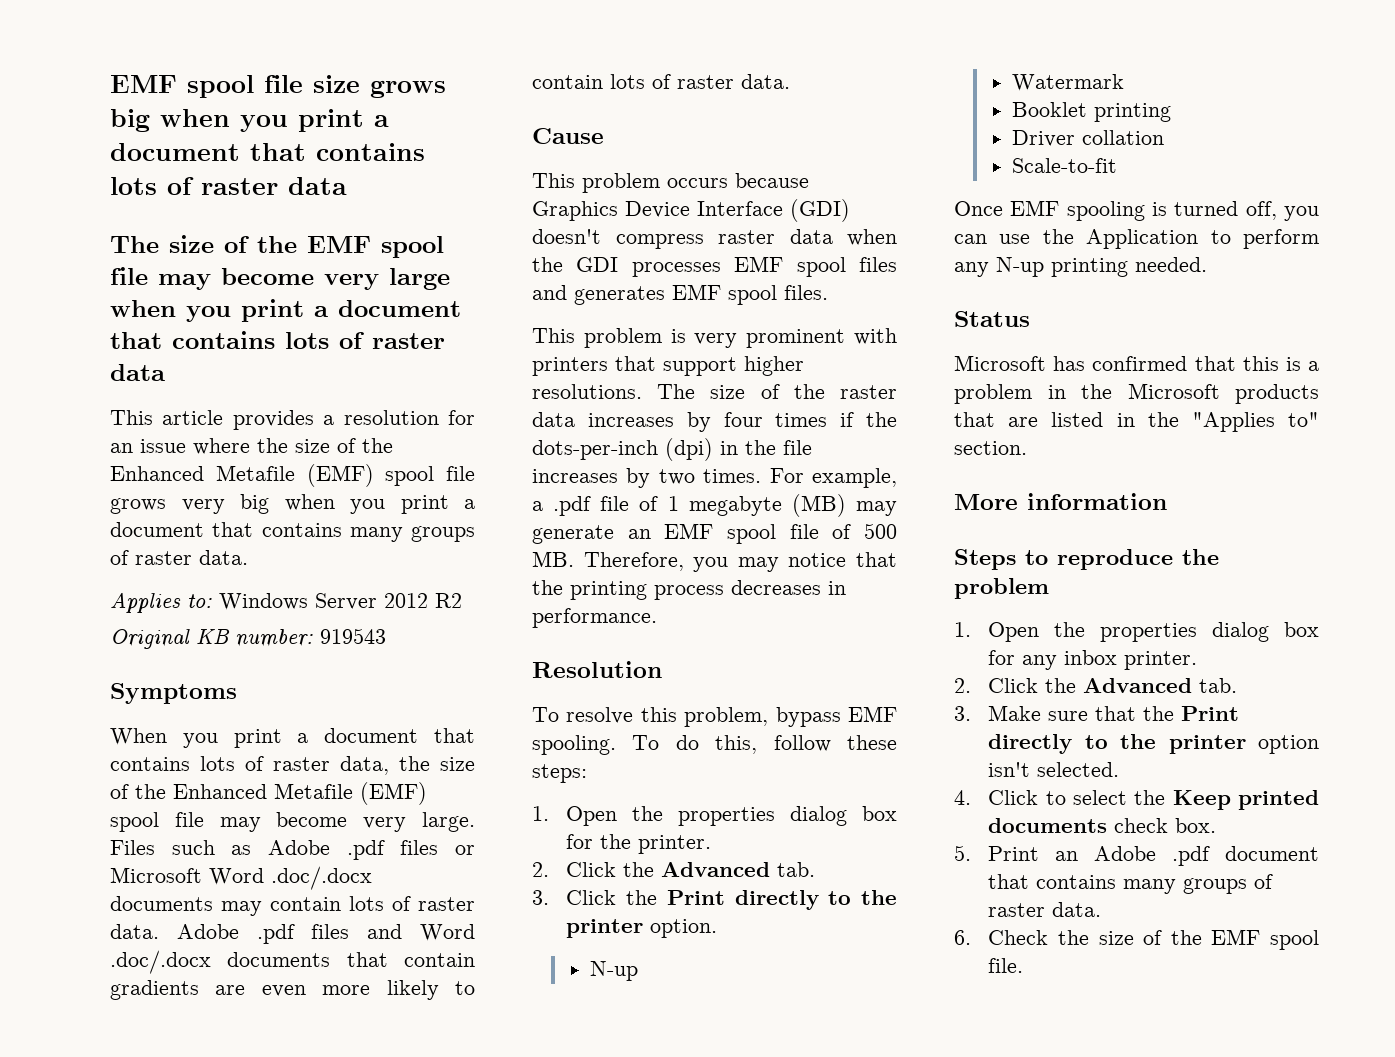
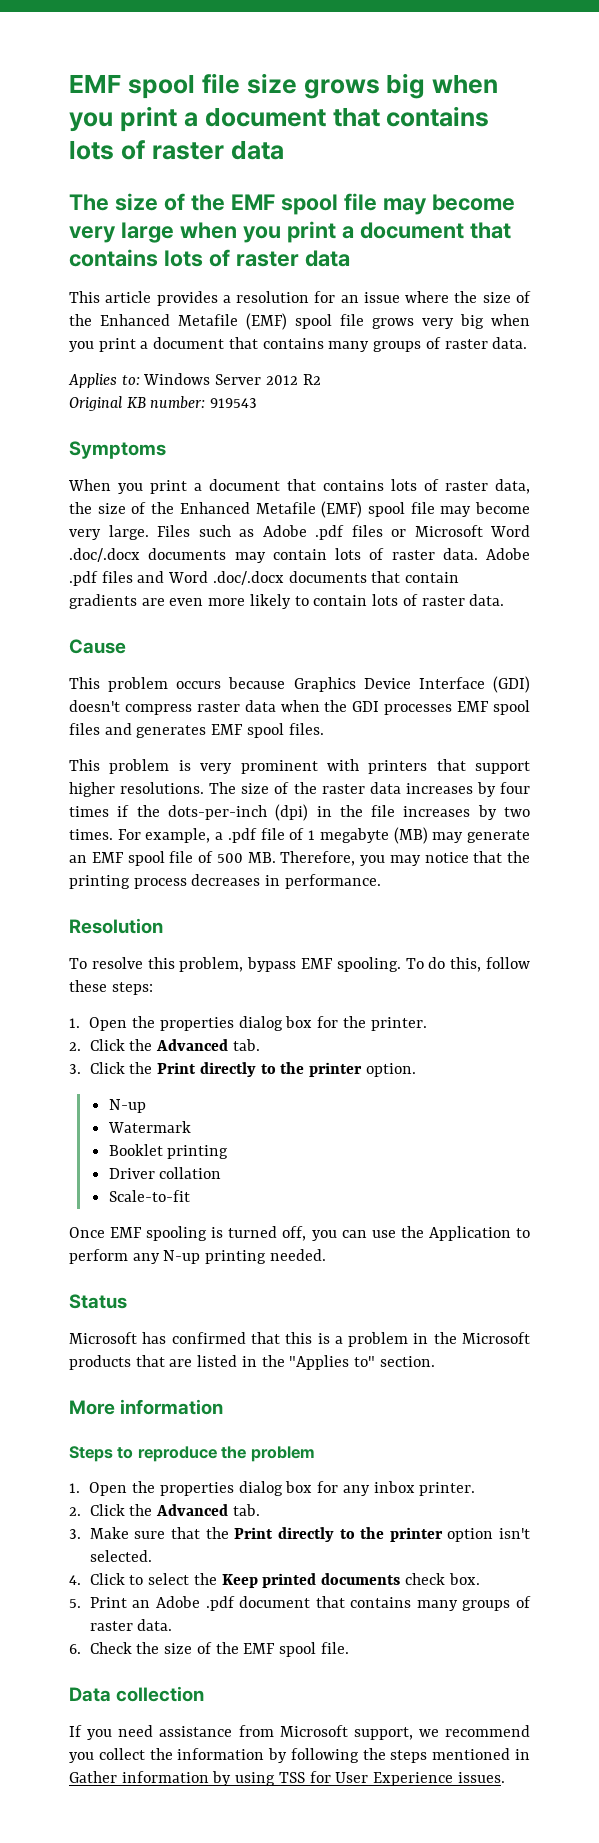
+ Data collection
+ If you need assistance from Microsoft support, we recommend you collect the information by following the steps mentioned in Gather information by using TSS for User Experience issues.

